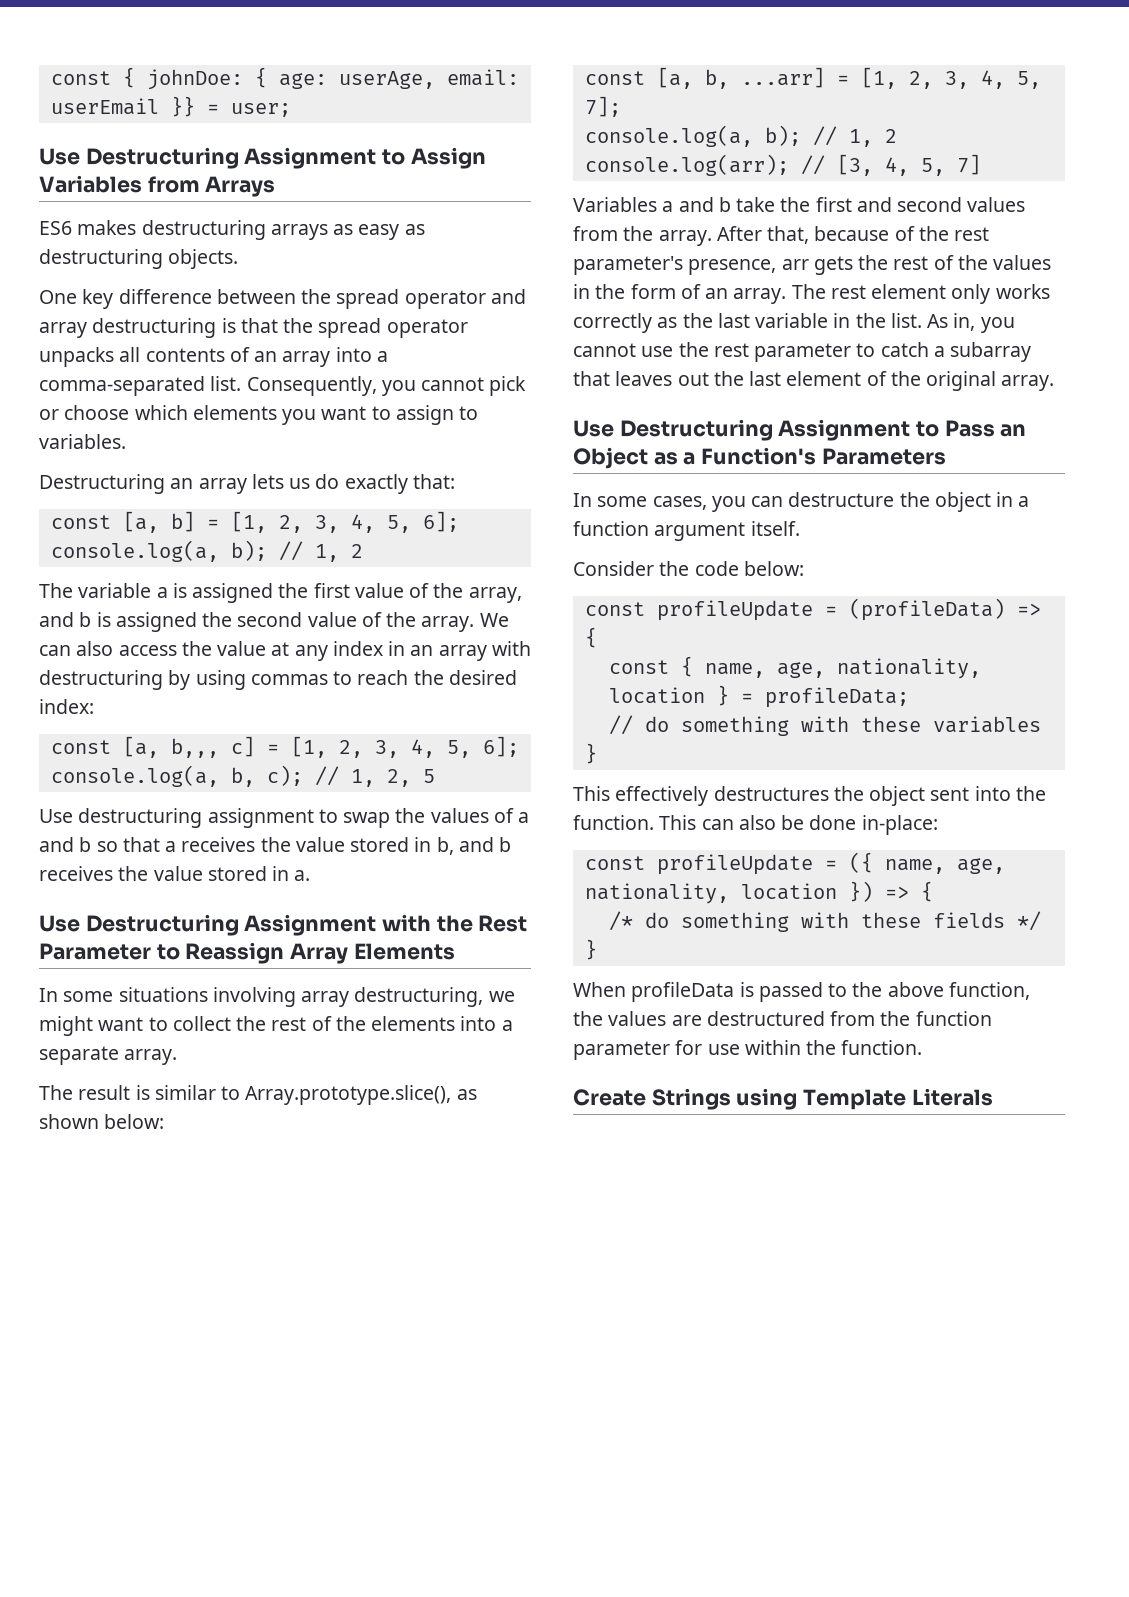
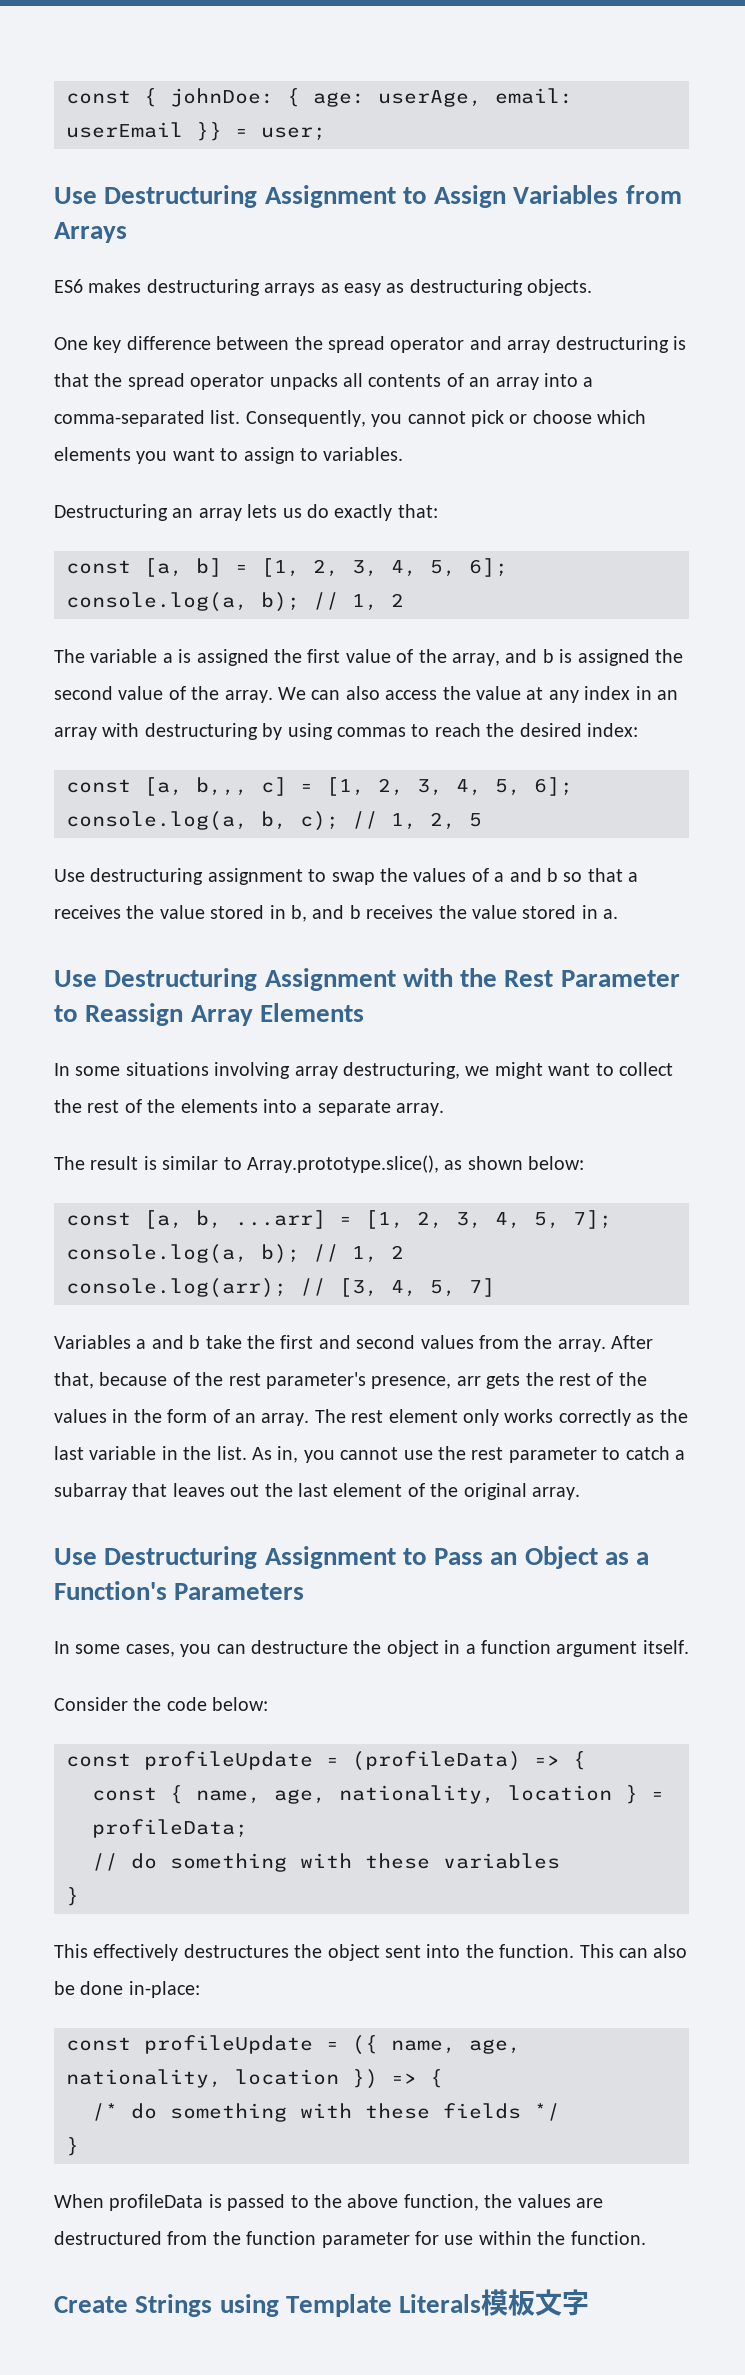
- Create Strings using Template Literals
+ Create Strings using Template Literals模板文字

